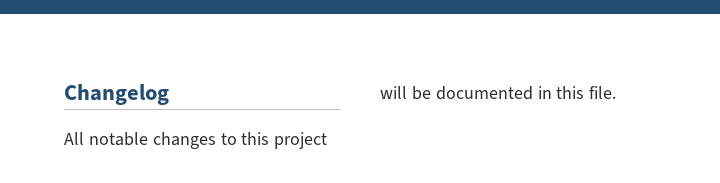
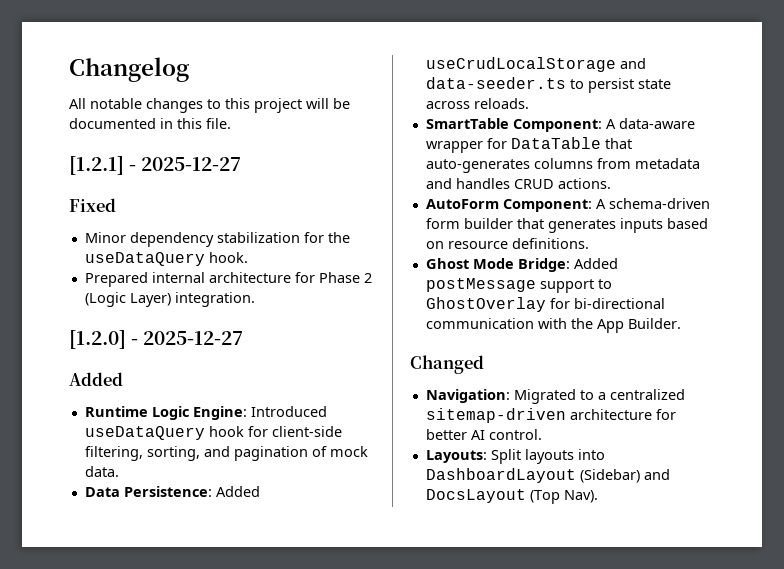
+ [1.2.1] - 2025-12-27
+ Fixed
+ Minor dependency stabilization for the useDataQuery hook.
+ Prepared internal architecture for Phase 2 (Logic Layer) integration.
+ [1.2.0] - 2025-12-27
+ Added
+ Runtime Logic Engine: Introduced useDataQuery hook for client-side filtering, sorting, and pagination of mock data.
+ Data Persistence: Added useCrudLocalStorage and data-seeder.ts to persist state across reloads.
+ SmartTable Component: A data-aware wrapper for DataTable that auto-generates columns from metadata and handles CRUD actions.
+ AutoForm Component: A schema-driven form builder that generates inputs based on resource definitions.
+ Ghost Mode Bridge: Added postMessage support to GhostOverlay for bi-directional communication with the App Builder.
+ Changed
+ Navigation: Migrated to a centralized sitemap-driven architecture for better AI control.
+ Layouts: Split layouts into DashboardLayout (Sidebar) and DocsLayout (Top Nav).

